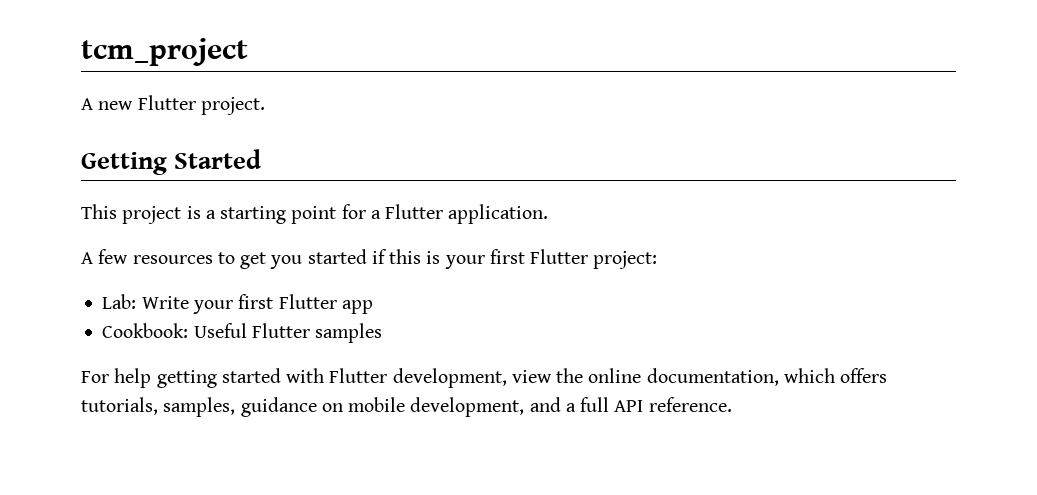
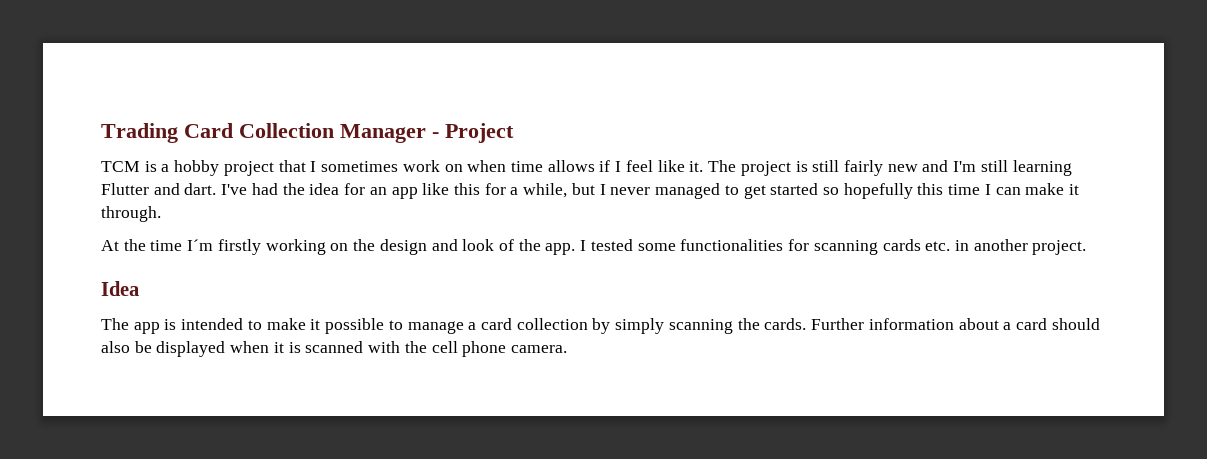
- tcm_project
- A new Flutter project.
- Getting Started
- This project is a starting point for a Flutter application.
- A few resources to get you started if this is your first Flutter project:
- Lab: Write your first Flutter app
- Cookbook: Useful Flutter samples
- For help getting started with Flutter development, view the online documentation, which offers tutorials, samples, guidance on mobile development, and a full API reference.
+ Trading Card Collection Manager - Project
+ TCM is a hobby project that I sometimes work on when time allows if I feel like it. The project is still fairly new and I'm still learning Flutter and dart. I've had the idea for an app like this for a while, but I never managed to get started so hopefully this time I can make it through.
+ At the time I´m firstly working on the design and look of the app. I tested some functionalities for scanning cards etc. in another project.
+ Idea
+ The app is intended to make it possible to manage a card collection by simply scanning the cards. Further information about a card should also be displayed when it is scanned with the cell phone camera.

